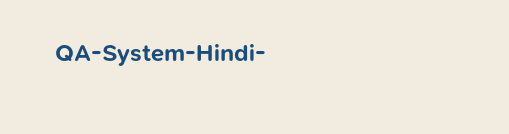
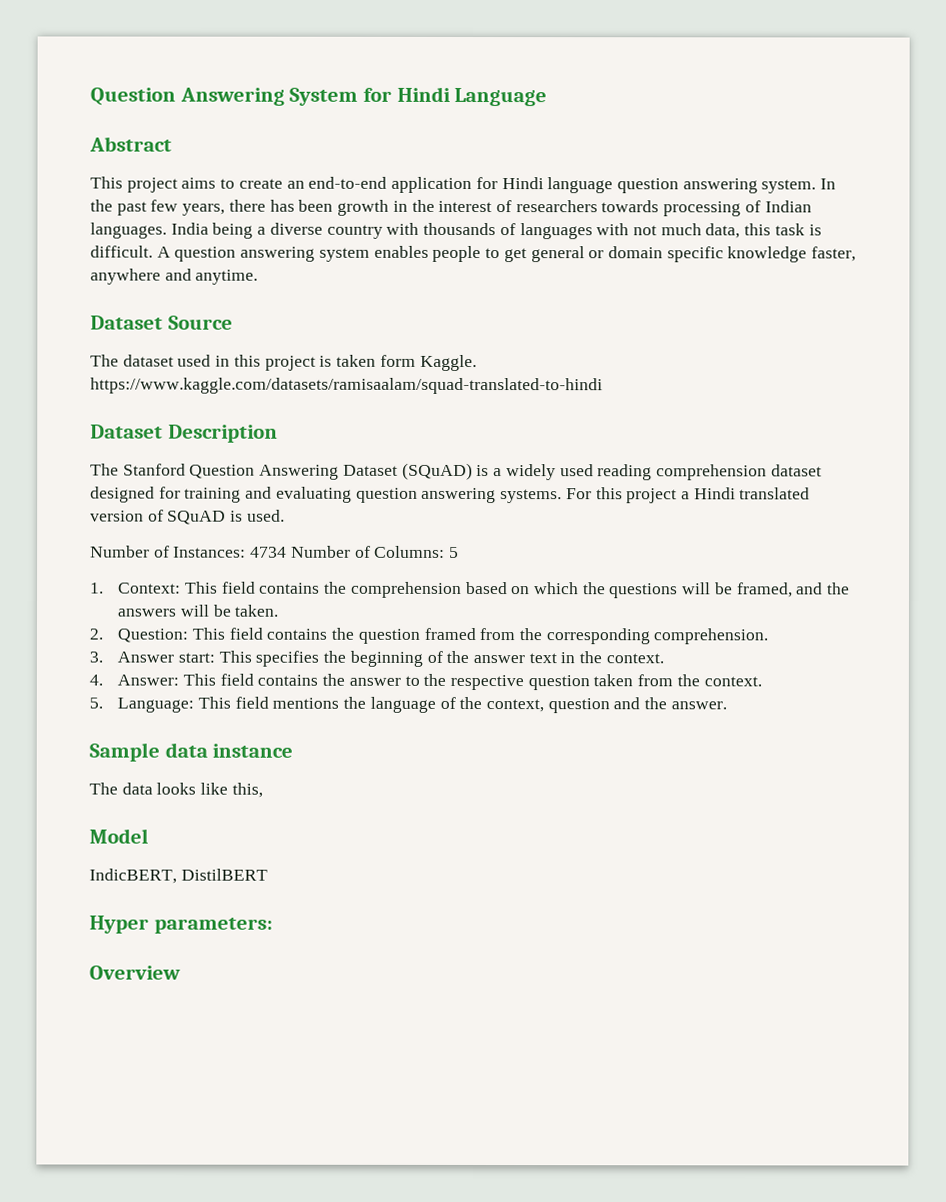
- QA-System-Hindi-
+ Question Answering System for Hindi Language
+ Abstract
+ This project aims to create an end-to-end application for Hindi language question answering system. In the past few years, there has been growth in the interest of researchers towards processing of Indian languages. India being a diverse country with thousands of languages with not much data, this task is difficult. A question answering system enables people to get general or domain specific knowledge faster, anywhere and anytime.
+ Dataset Source
+ The dataset used in this project is taken form Kaggle. https://www.kaggle.com/datasets/ramisaalam/squad-translated-to-hindi
+ Dataset Description
+ The Stanford Question Answering Dataset (SQuAD) is a widely used reading comprehension dataset designed for training and evaluating question answering systems. For this project a Hindi translated version of SQuAD is used.
+ Number of Instances: 4734 Number of Columns: 5
+ 1. Context: This field contains the comprehension based on which the questions will be framed, and the answers will be taken.
+ 2. Question: This field contains the question framed from the corresponding comprehension.
+ 3. Answer start: This specifies the beginning of the answer text in the context.
+ 4. Answer: This field contains the answer to the respective question taken from the context.
+ 5. Language: This field mentions the language of the context, question and the answer.
+ Sample data instance
+ The data looks like this,
+ Model
+ IndicBERT, DistilBERT
+ Hyper parameters:
+ Overview

